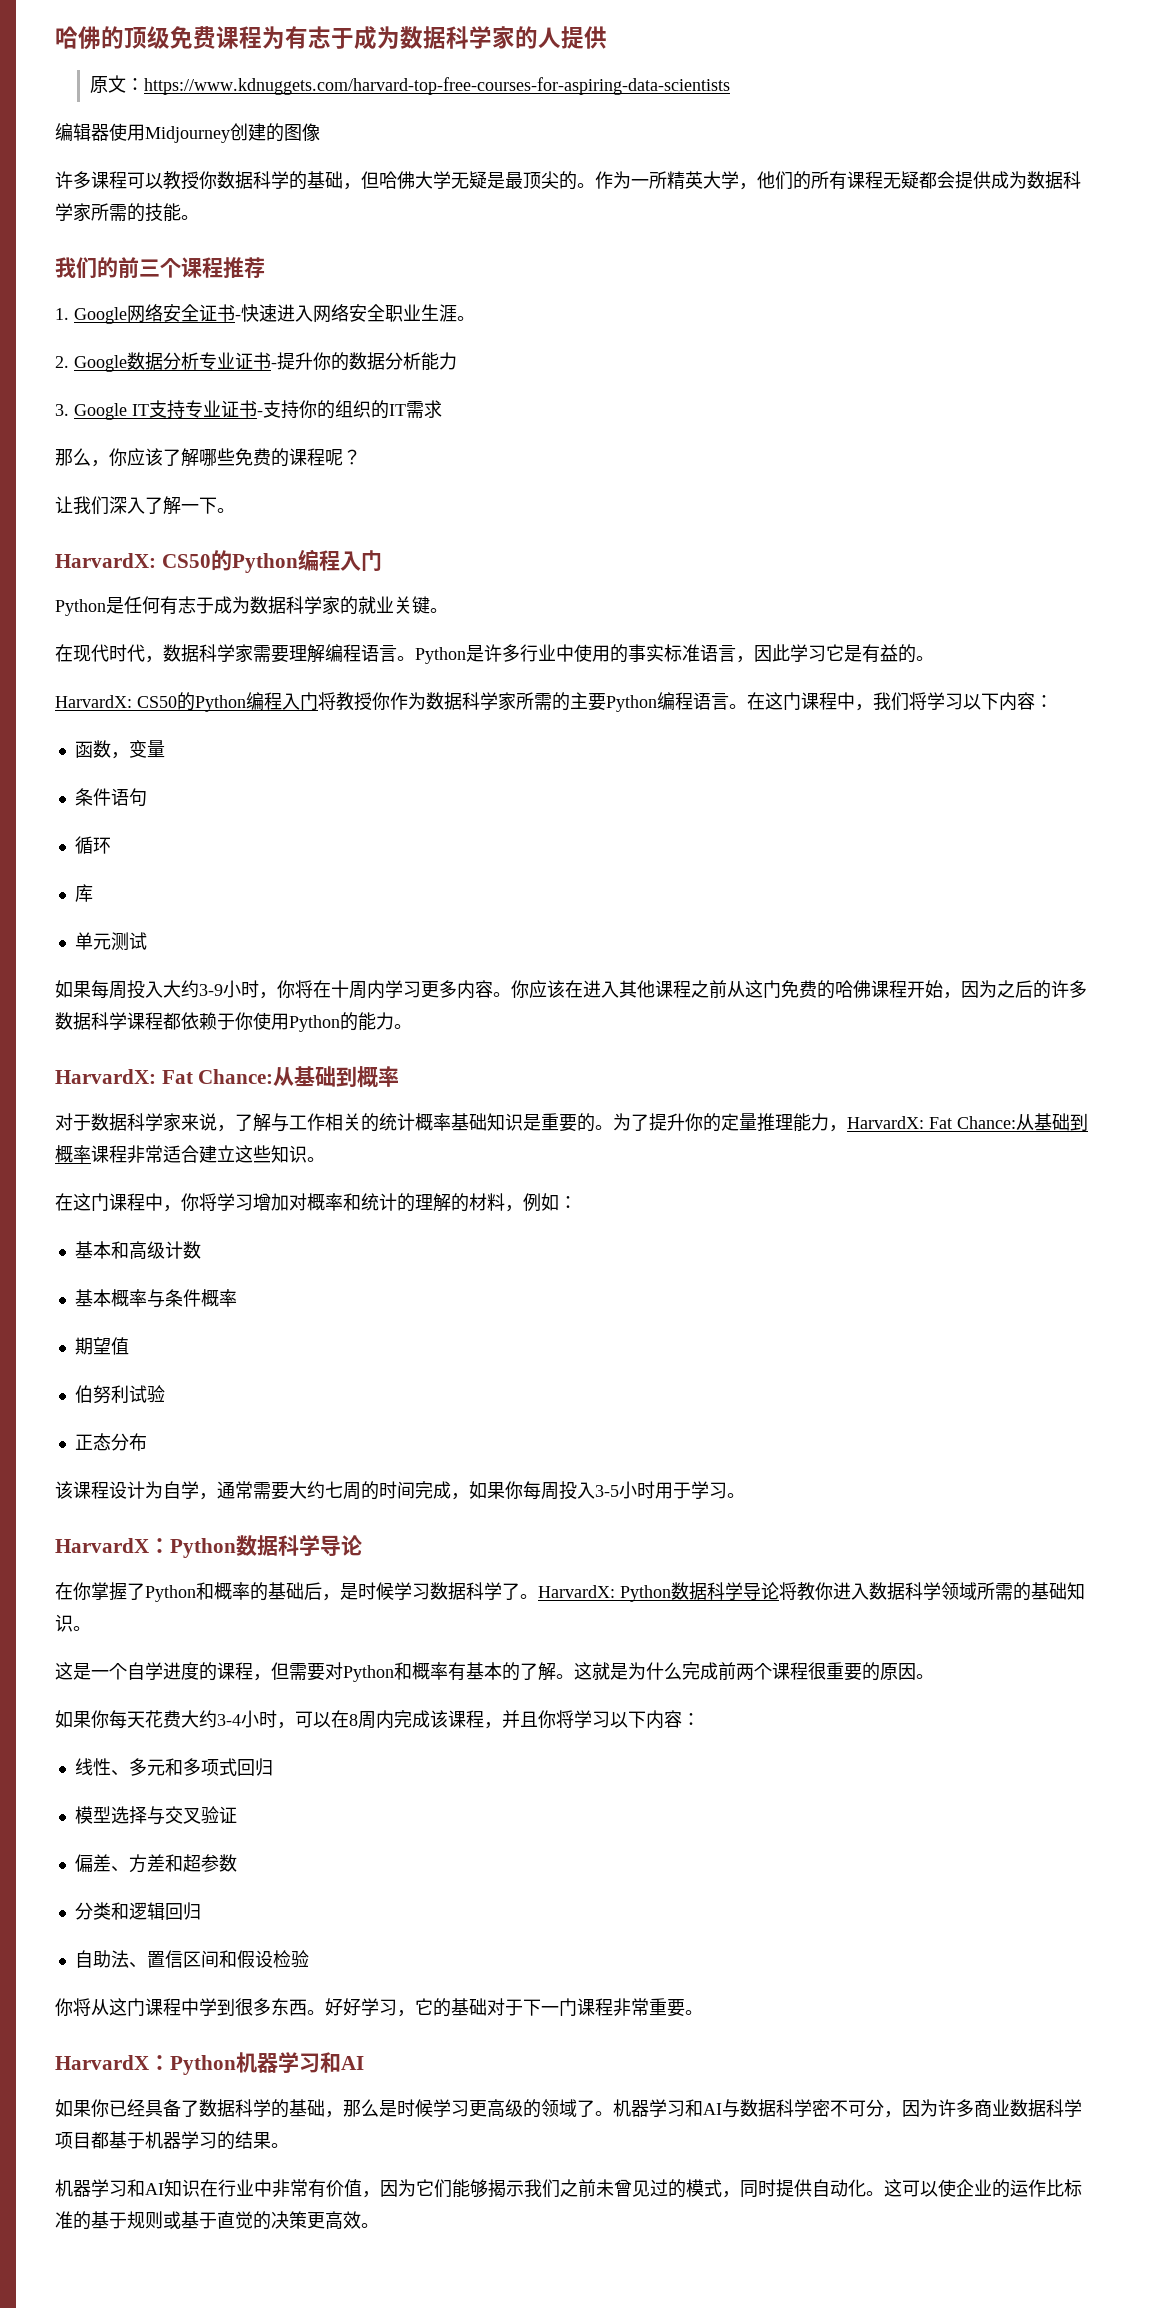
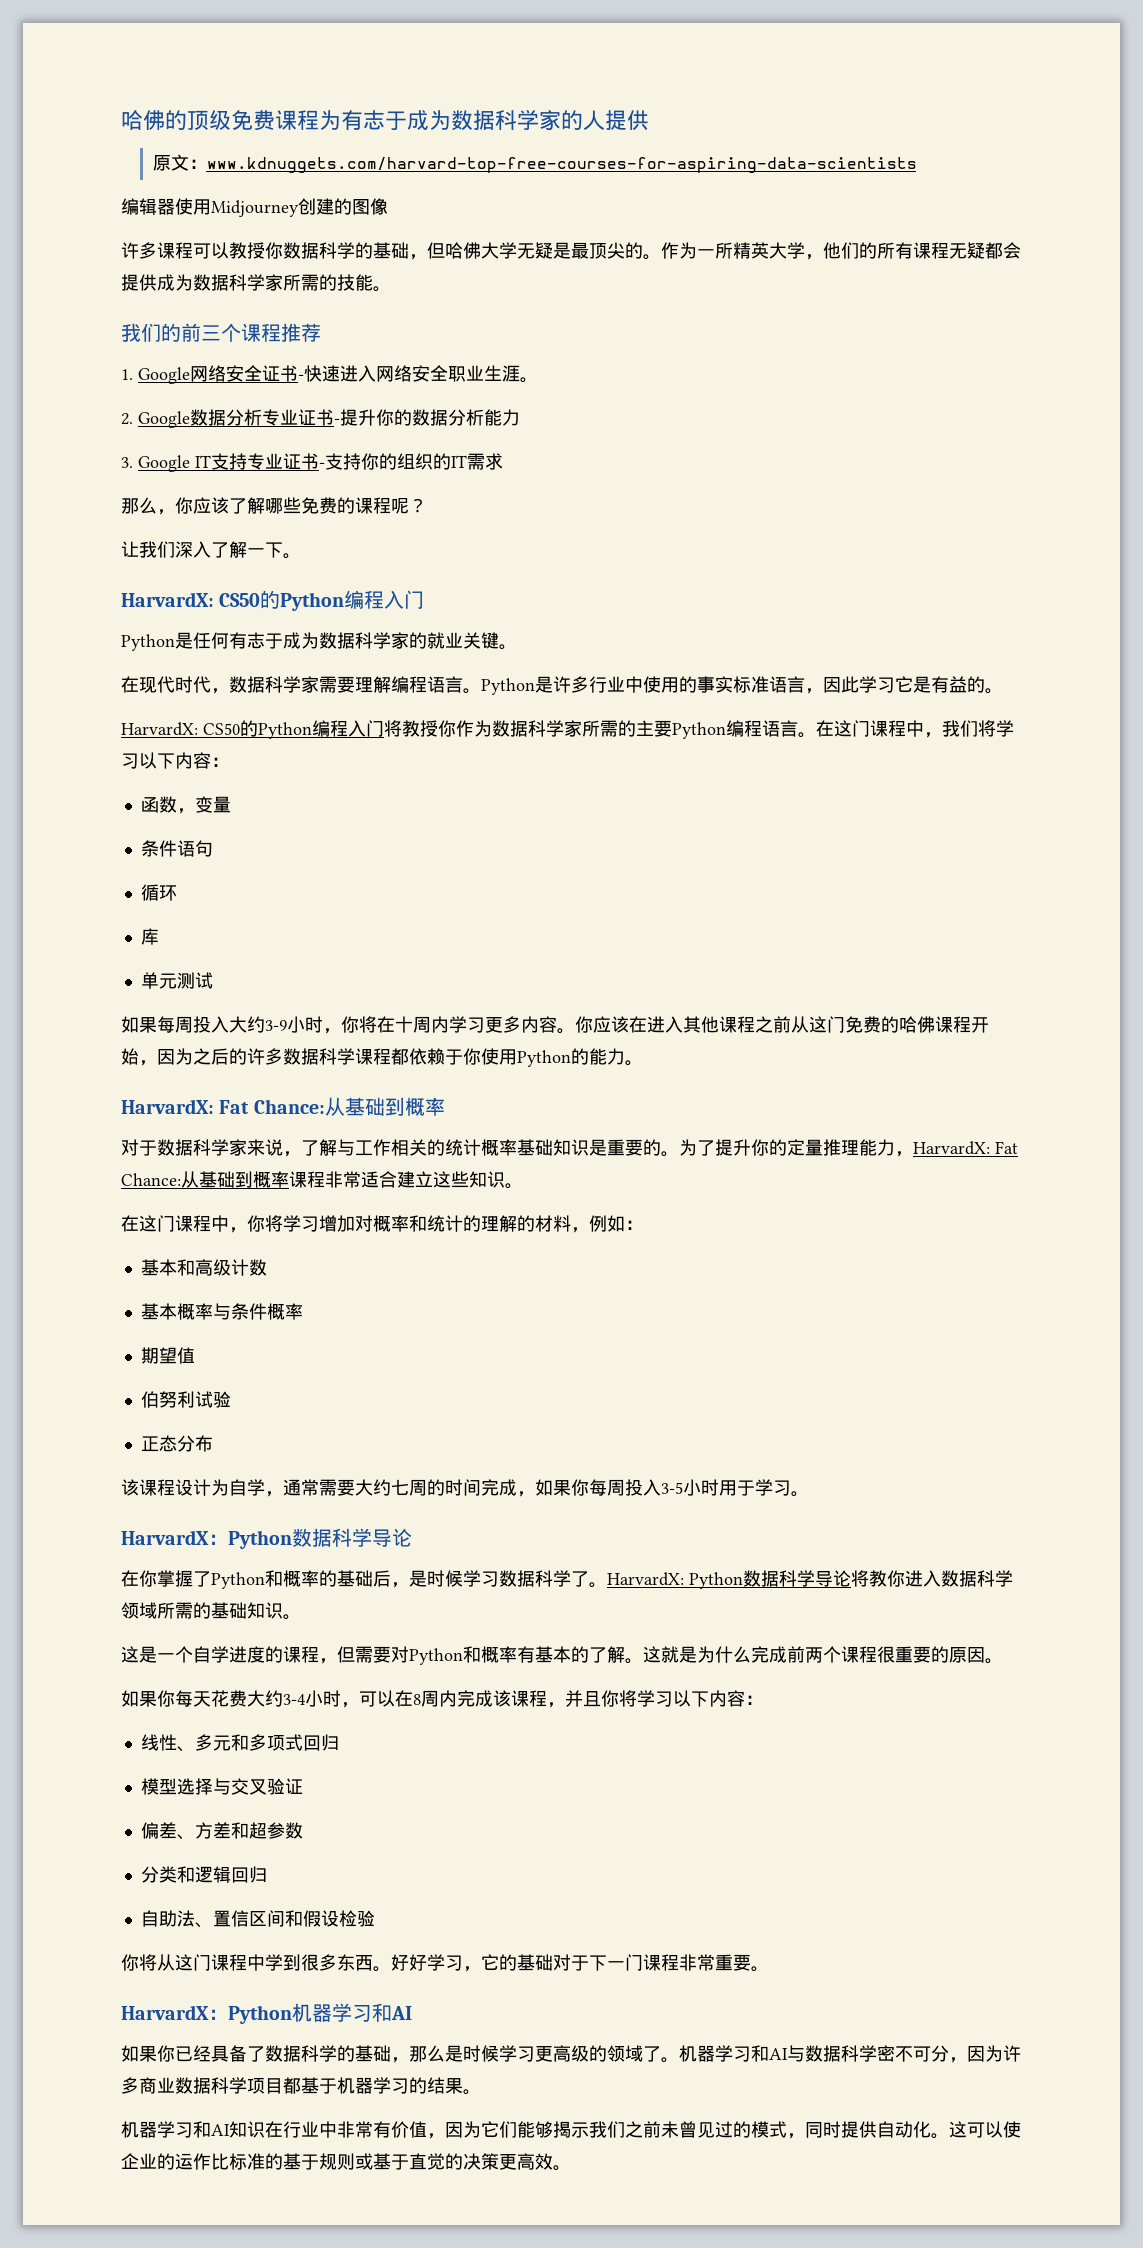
- 原文：https://www.kdnuggets.com/harvard-top-free-courses-for-aspiring-data-scientists
+ 原文：www.kdnuggets.com/harvard-top-free-courses-for-aspiring-data-scientists

